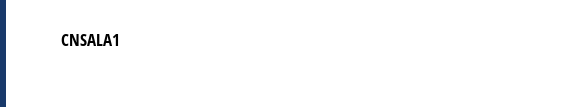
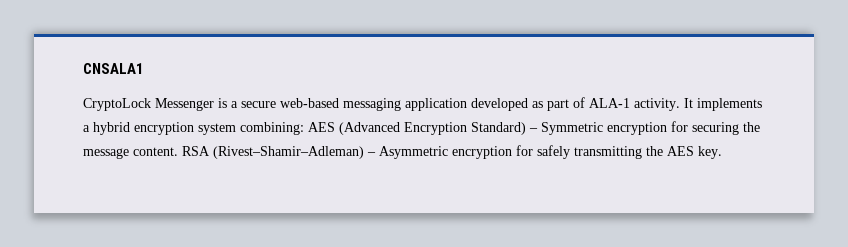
+ CryptoLock Messenger is a secure web-based messaging application developed as part of ALA-1 activity. It implements a hybrid encryption system combining: AES (Advanced Encryption Standard) – Symmetric encryption for securing the message content. RSA (Rivest–Shamir–Adleman) – Asymmetric encryption for safely transmitting the AES key.

